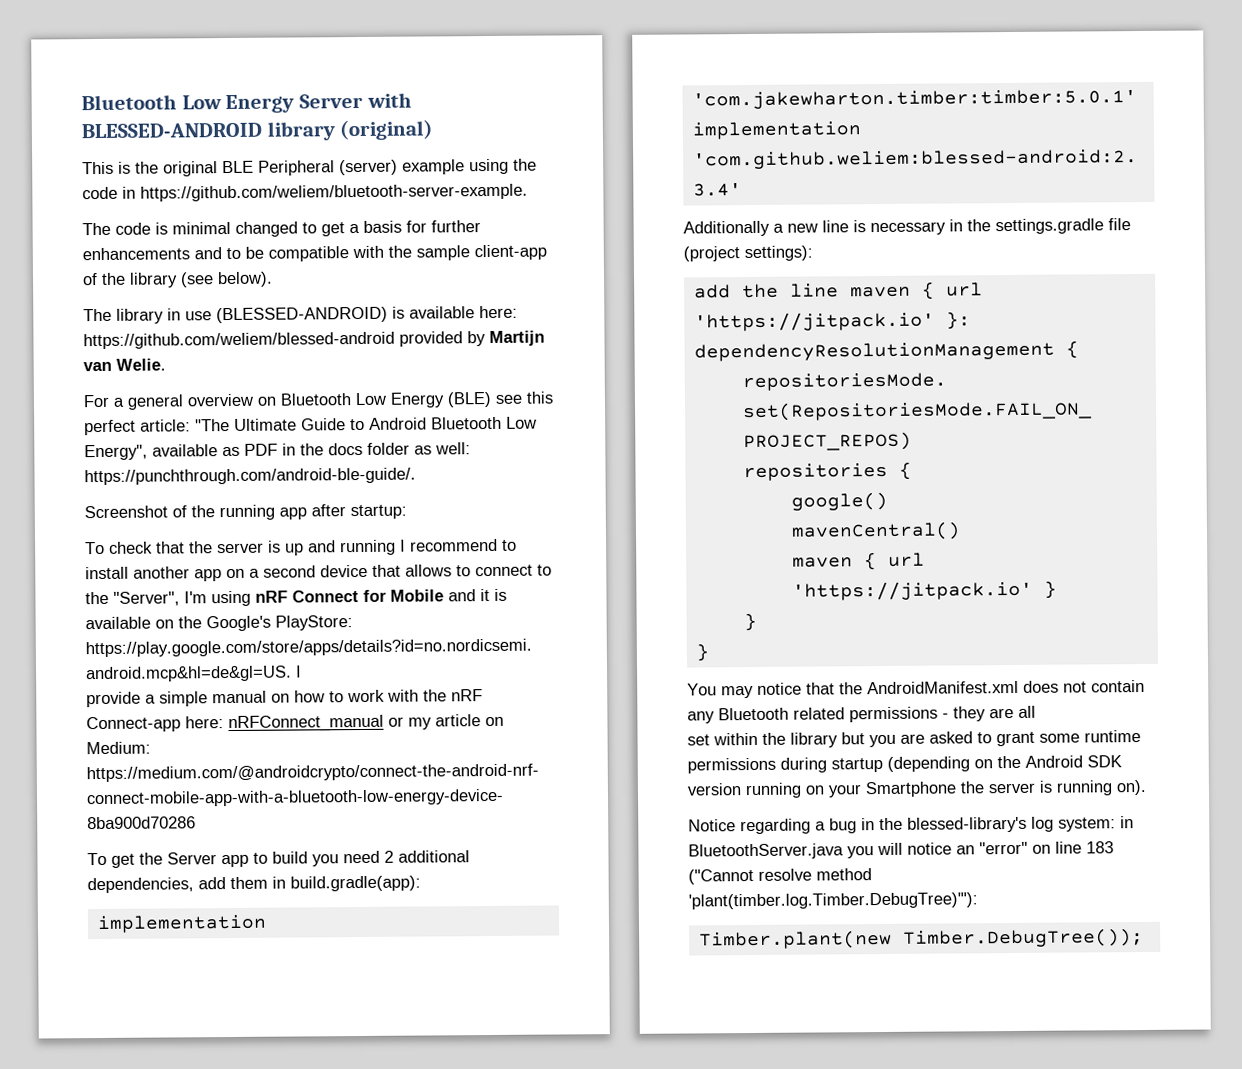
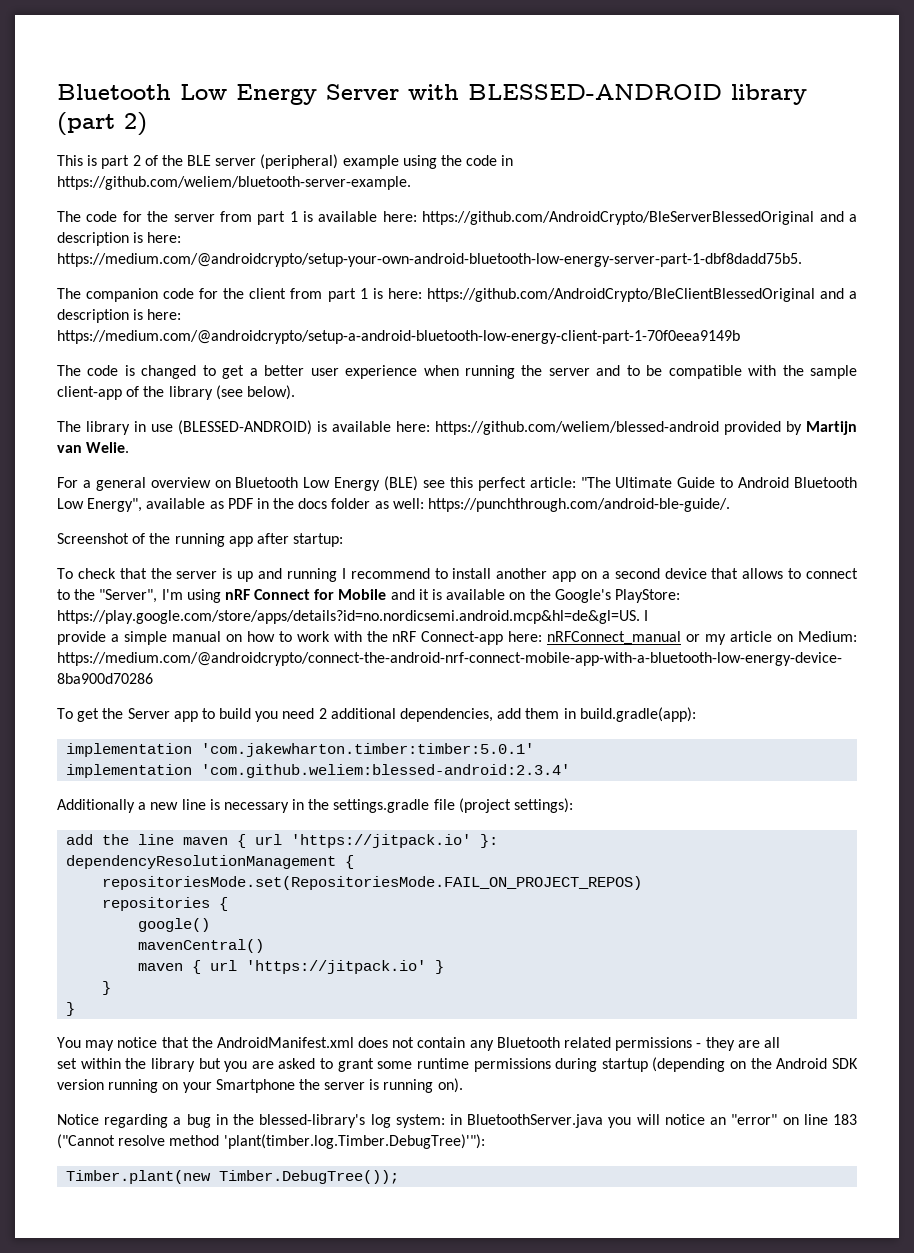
- Bluetooth Low Energy Server with BLESSED-ANDROID library (original)
+ Bluetooth Low Energy Server with BLESSED-ANDROID library (part 2)
- This is the original BLE Peripheral (server) example using the code in https://github.com/weliem/bluetooth-server-example.
+ This is part 2 of the BLE server (peripheral) example using the code in https://github.com/weliem/bluetooth-server-example.
- The code is minimal changed to get a basis for further enhancements and to be compatible with the sample client-app of the library (see below).
+ The code for the server from part 1 is available here: https://github.com/AndroidCrypto/BleServerBlessedOriginal and a description is here: https://medium.com/@androidcrypto/setup-your-own-android-bluetooth-low-energy-server-part-1-dbf8dadd75b5.
+ The companion code for the client from part 1 is here: https://github.com/AndroidCrypto/BleClientBlessedOriginal and a description is here: https://medium.com/@androidcrypto/setup-a-android-bluetooth-low-energy-client-part-1-70f0eea9149b
+ The code is changed to get a better user experience when running the server and to be compatible with the sample client-app of the library (see below).

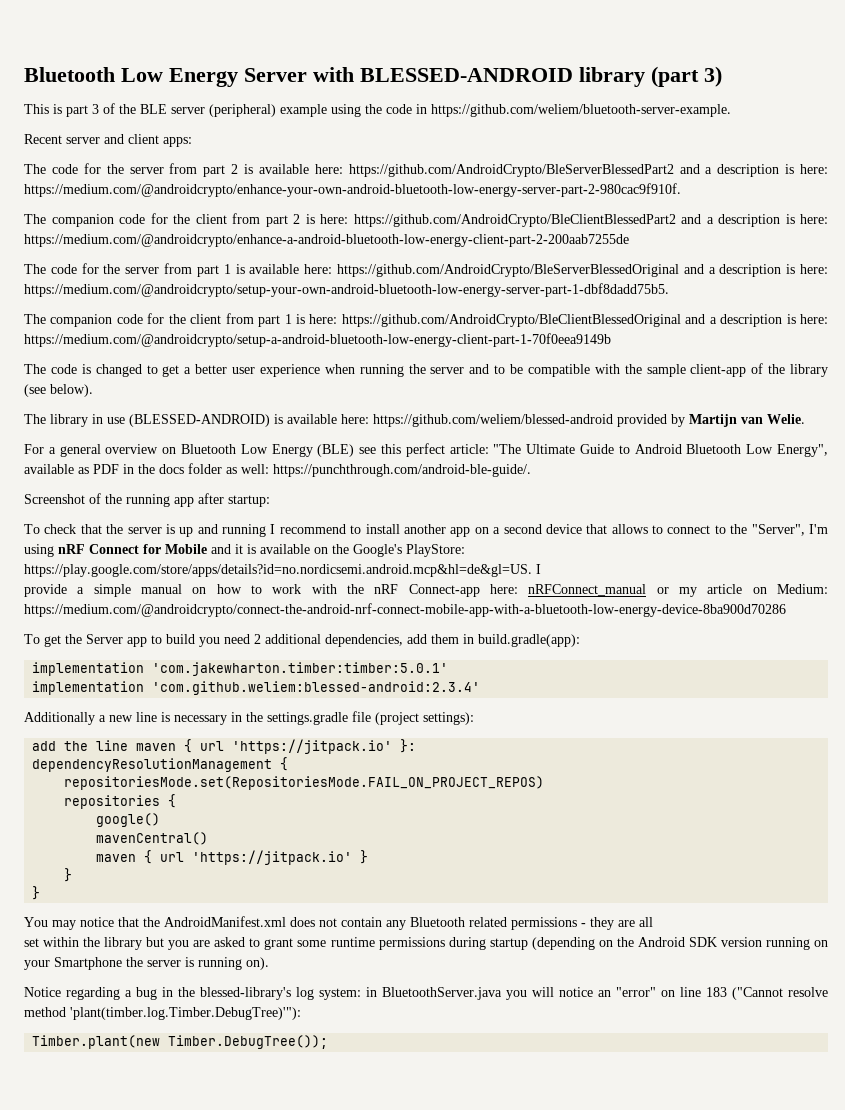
- Bluetooth Low Energy Server with BLESSED-ANDROID library (part 2)
+ Bluetooth Low Energy Server with BLESSED-ANDROID library (part 3)
- This is part 2 of the BLE server (peripheral) example using the code in https://github.com/weliem/bluetooth-server-example.
+ This is part 3 of the BLE server (peripheral) example using the code in https://github.com/weliem/bluetooth-server-example.
+ Recent server and client apps:
+ The code for the server from part 2 is available here: https://github.com/AndroidCrypto/BleServerBlessedPart2 and a description is here: https://medium.com/@androidcrypto/enhance-your-own-android-bluetooth-low-energy-server-part-2-980cac9f910f.
+ The companion code for the client from part 2 is here: https://github.com/AndroidCrypto/BleClientBlessedPart2 and a description is here: https://medium.com/@androidcrypto/enhance-a-android-bluetooth-low-energy-client-part-2-200aab7255de

